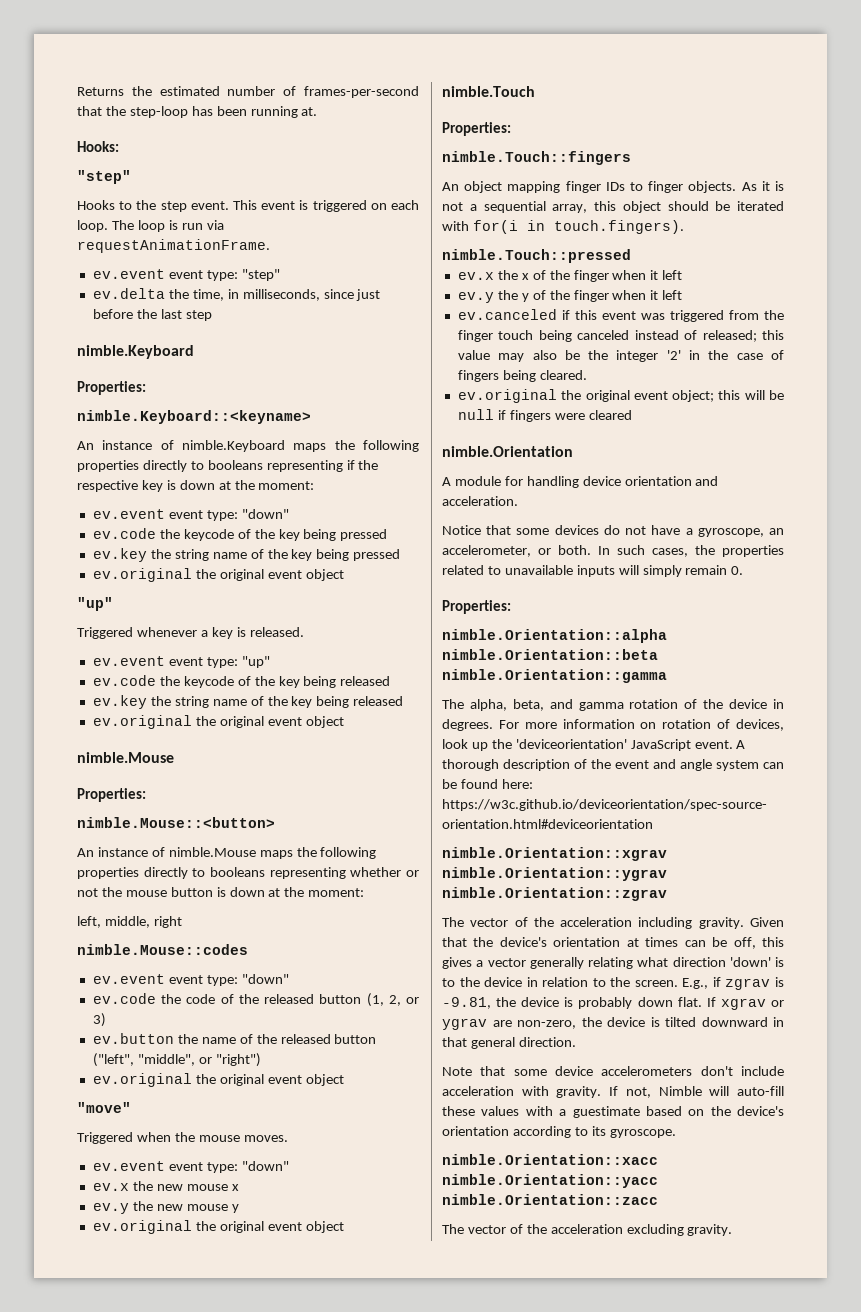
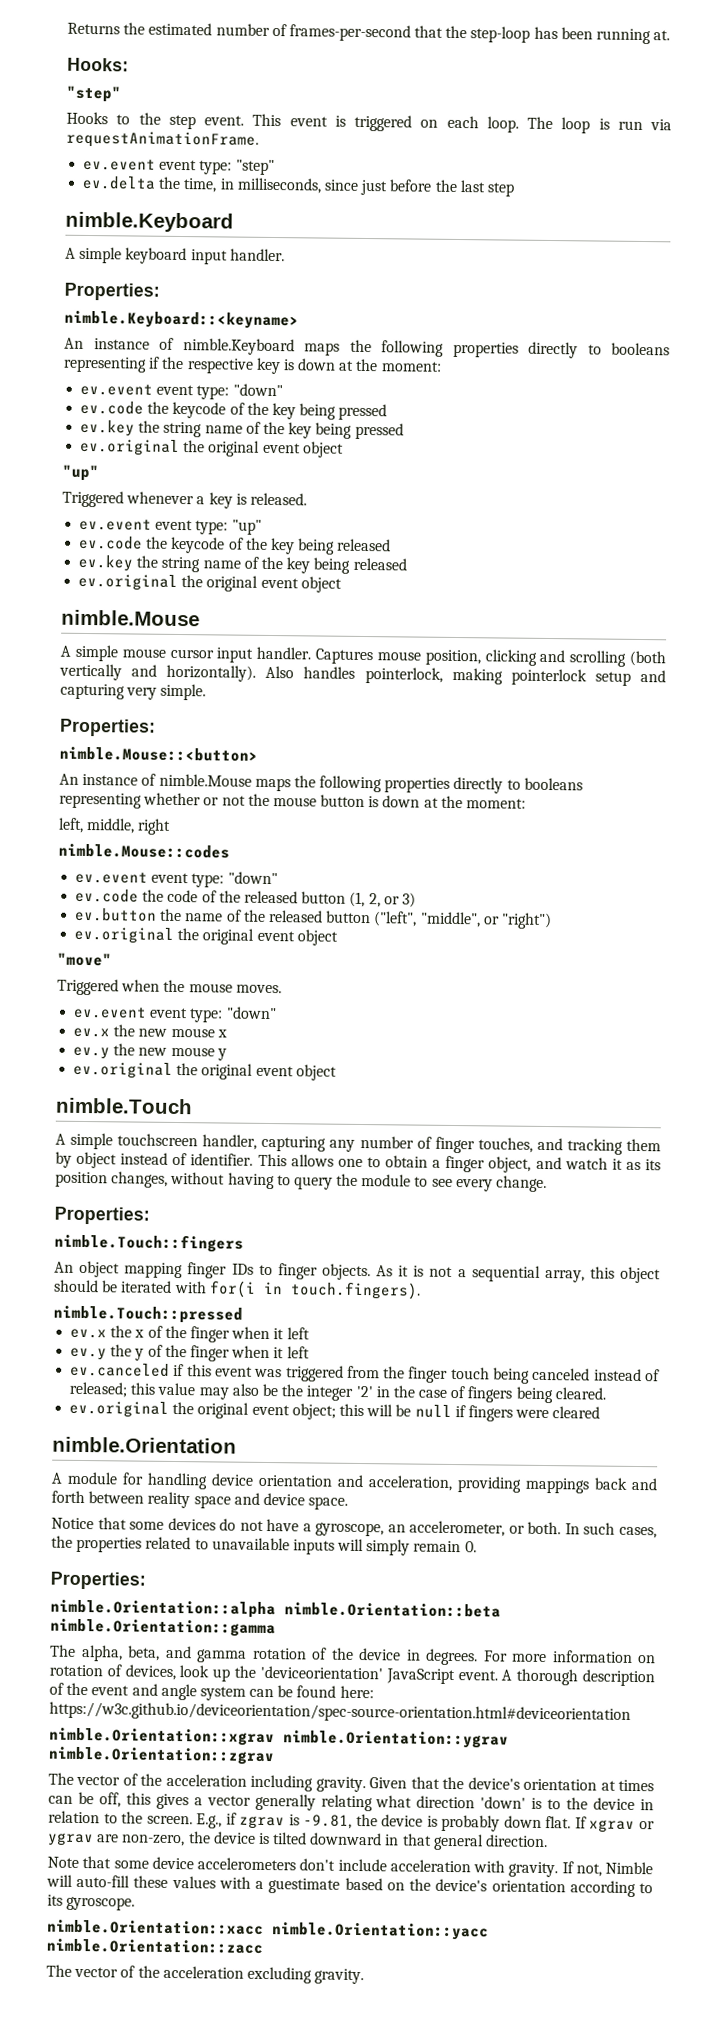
+ A simple keyboard input handler.
+ A simple mouse cursor input handler. Captures mouse position, clicking and scrolling (both vertically and horizontally). Also handles pointerlock, making pointerlock setup and capturing very simple.
+ A simple touchscreen handler, capturing any number of finger touches, and tracking them by object instead of identifier. This allows one to obtain a finger object, and watch it as its position changes, without having to query the module to see every change.
- A module for handling device orientation and acceleration.
+ A module for handling device orientation and acceleration, providing mappings back and forth between reality space and device space.

